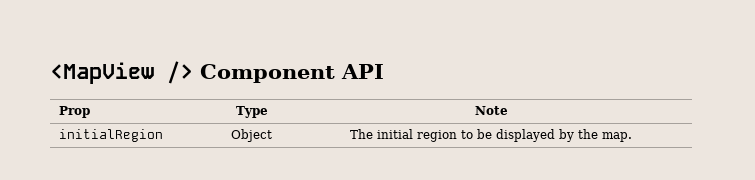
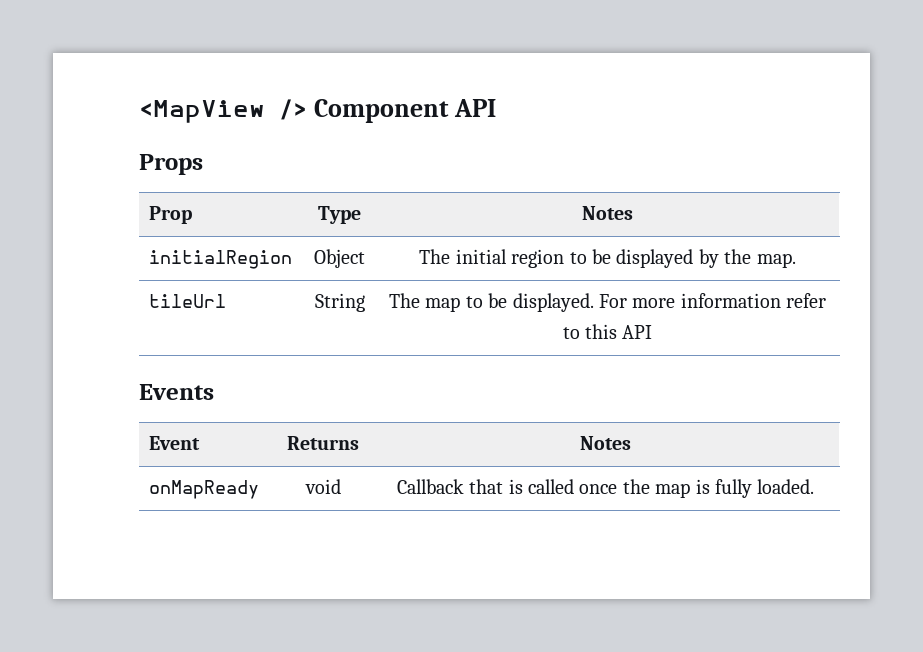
+ Props
- Prop | Type | Note
+ Prop | Type | Notes
+ tileUrl | String | The map to be displayed. For more information refer to this API
+ Events
+ Event | Returns | Notes
+ onMapReady | void | Callback that is called once the map is fully loaded.

